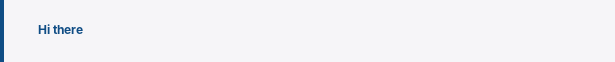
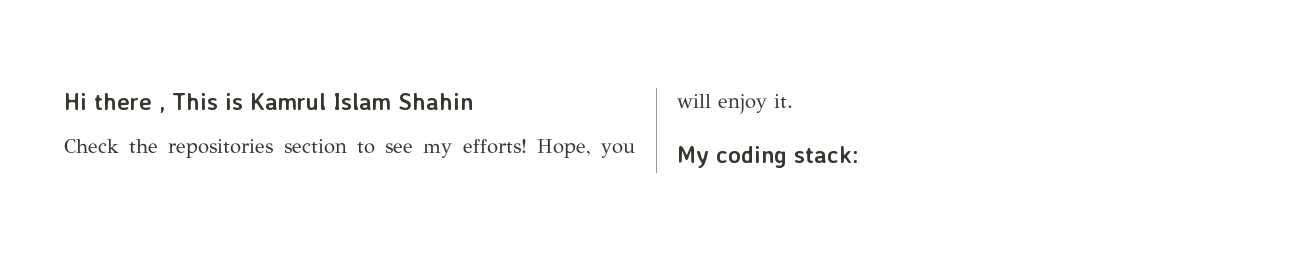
- Hi there
+ Hi there , This is Kamrul Islam Shahin
+ Check the repositories section to see my efforts! Hope, you will enjoy it.
+ My coding stack:

